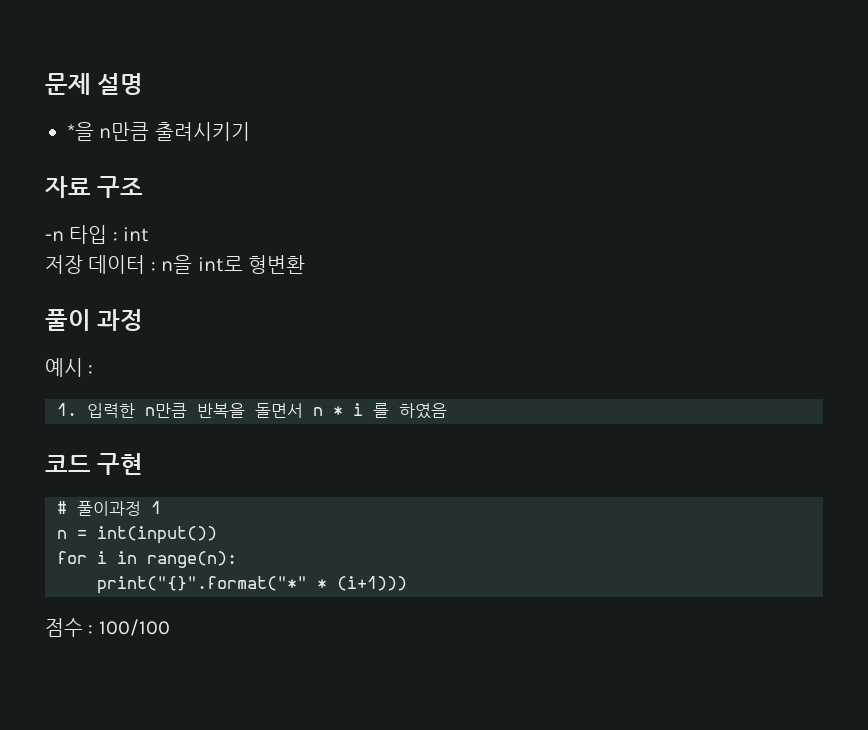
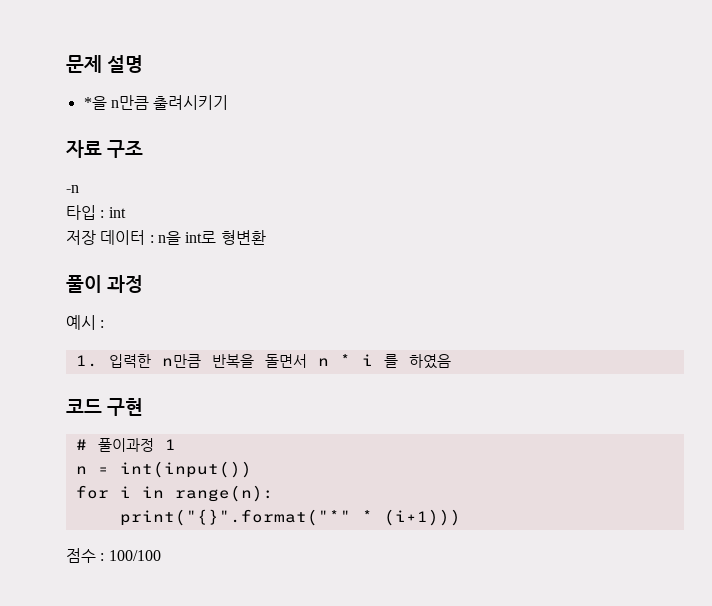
- -n 타입 : int
+ -n
+ 타입 : int

